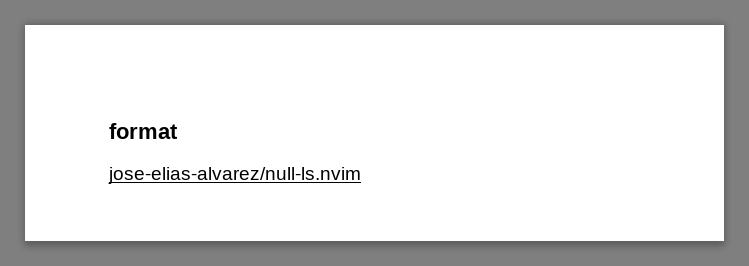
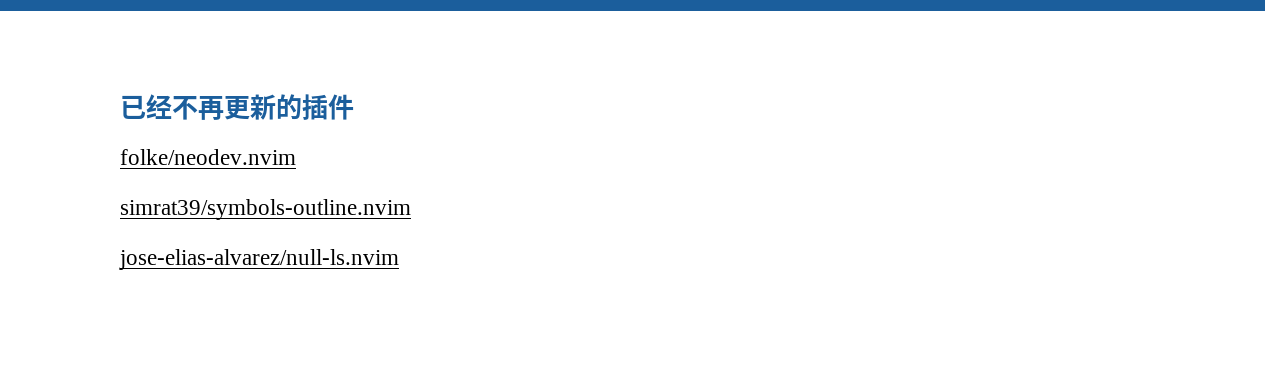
- format
+ 已经不再更新的插件
+ folke/neodev.nvim
+ simrat39/symbols-outline.nvim

